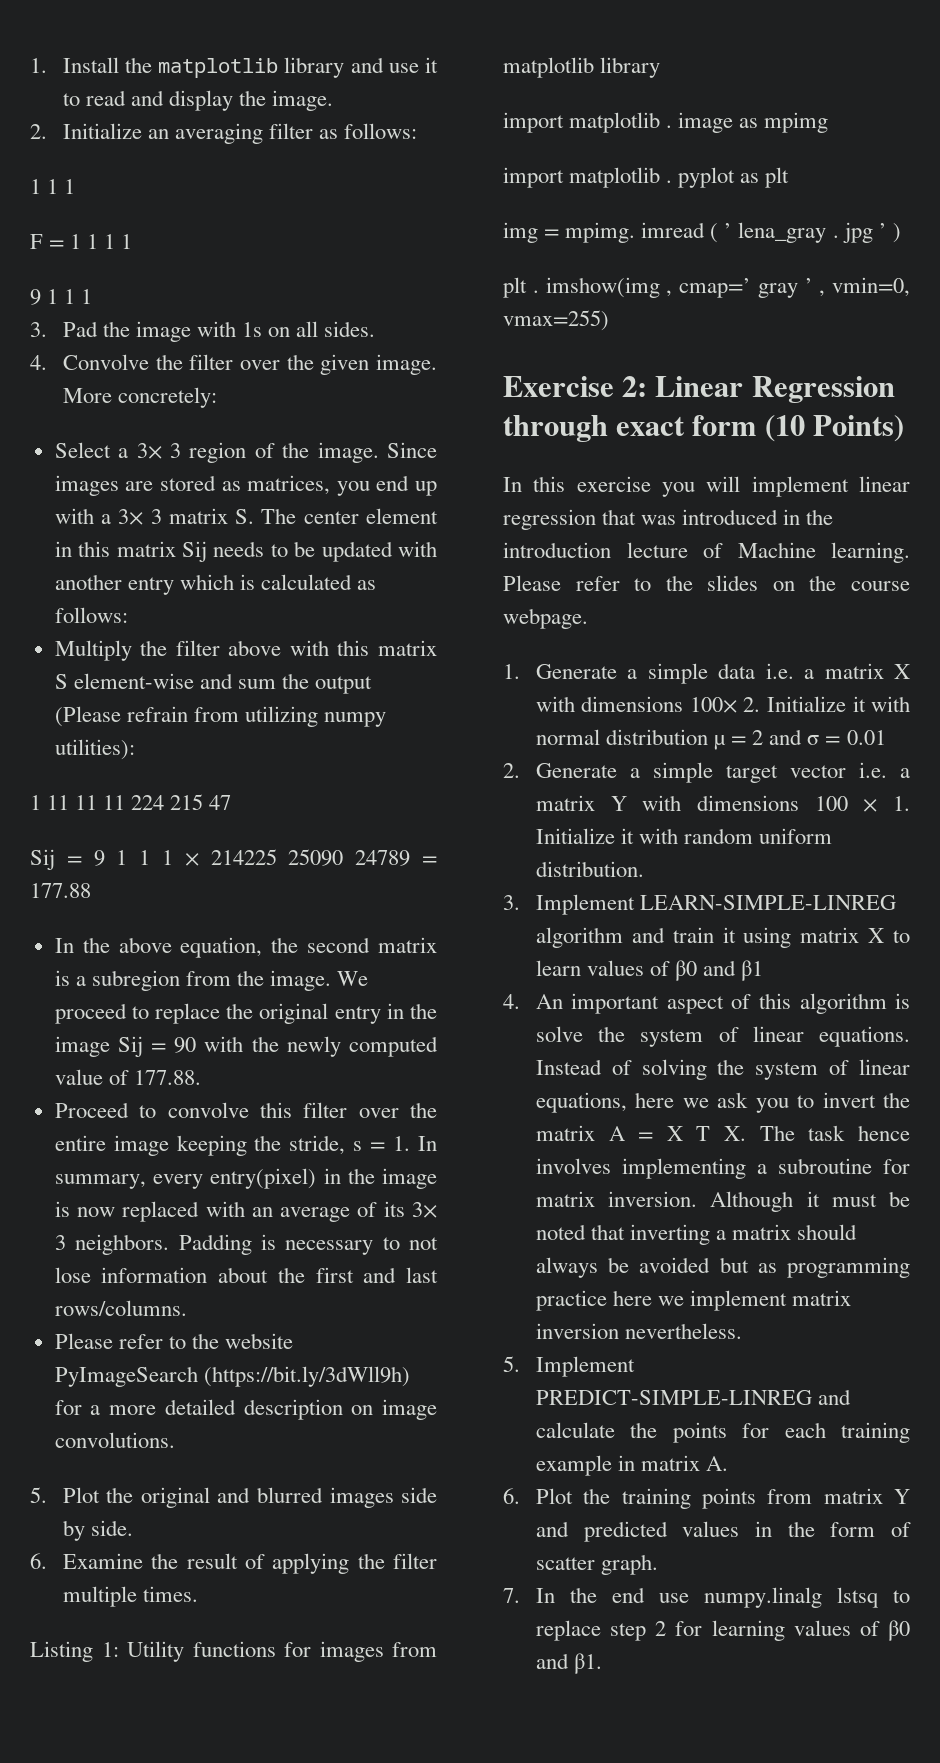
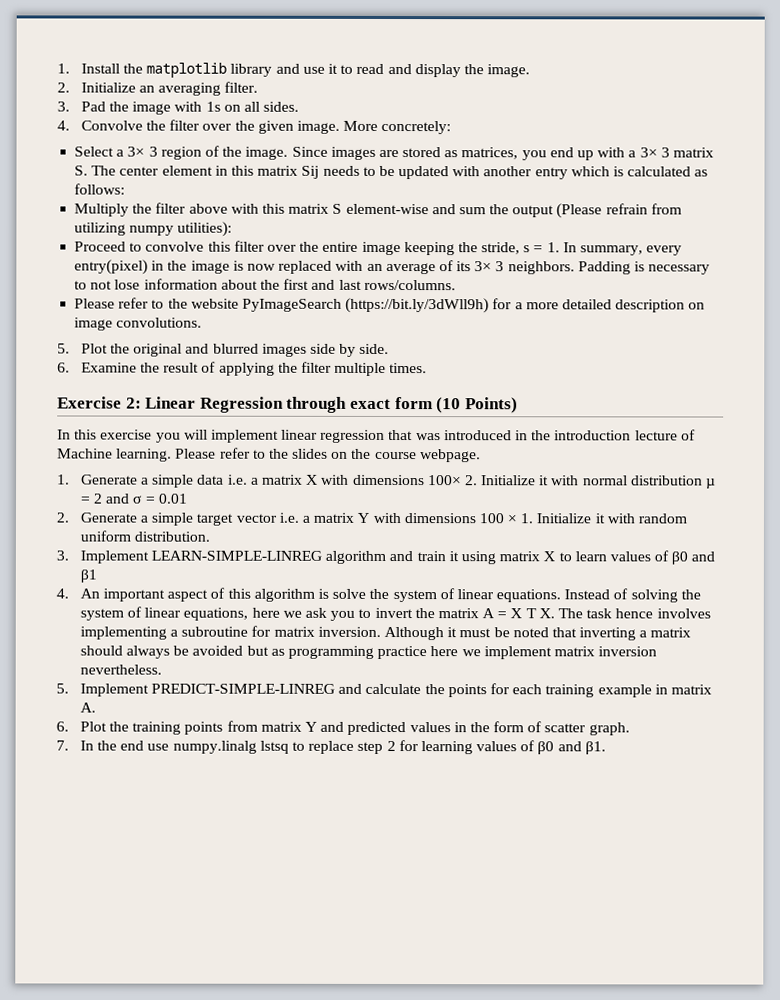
- 2. Initialize an averaging filter as follows:
- 1 1 1
- F = 1 1 1 1
- 9 1 1 1
+ 2. Initialize an averaging filter.
- 1 11 11 11 224 215 47
- Sij = 9 1 1 1 × 214225 25090 24789 = 177.88
- In the above equation, the second matrix is a subregion from the image. We proceed to replace the original entry in the image Sij = 90 with the newly computed value of 177.88.
- Listing 1: Utility functions for images from matplotlib library
- import matplotlib . image as mpimg
- import matplotlib . pyplot as plt
- img = mpimg. imread ( ’ lena_gray . jpg ’ )
- plt . imshow(img , cmap=’ gray ’ , vmin=0, vmax=255)

